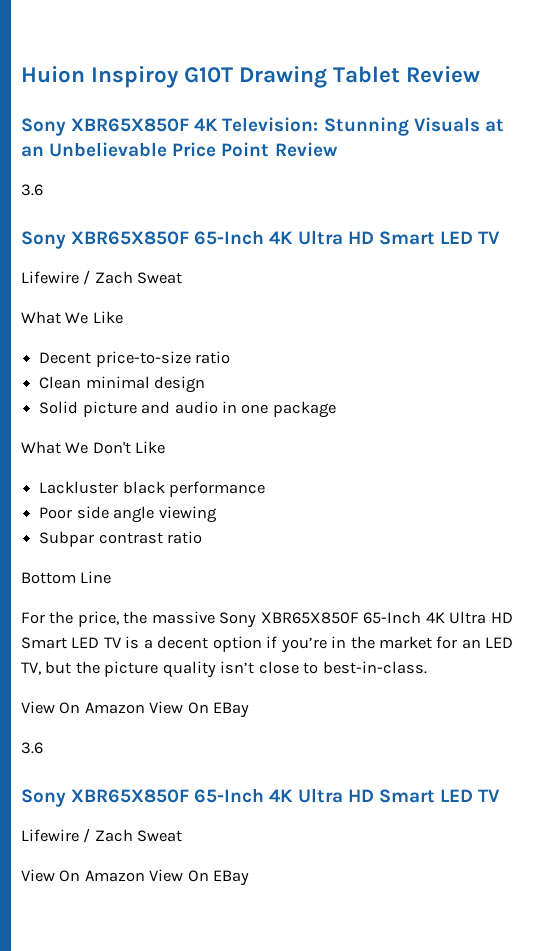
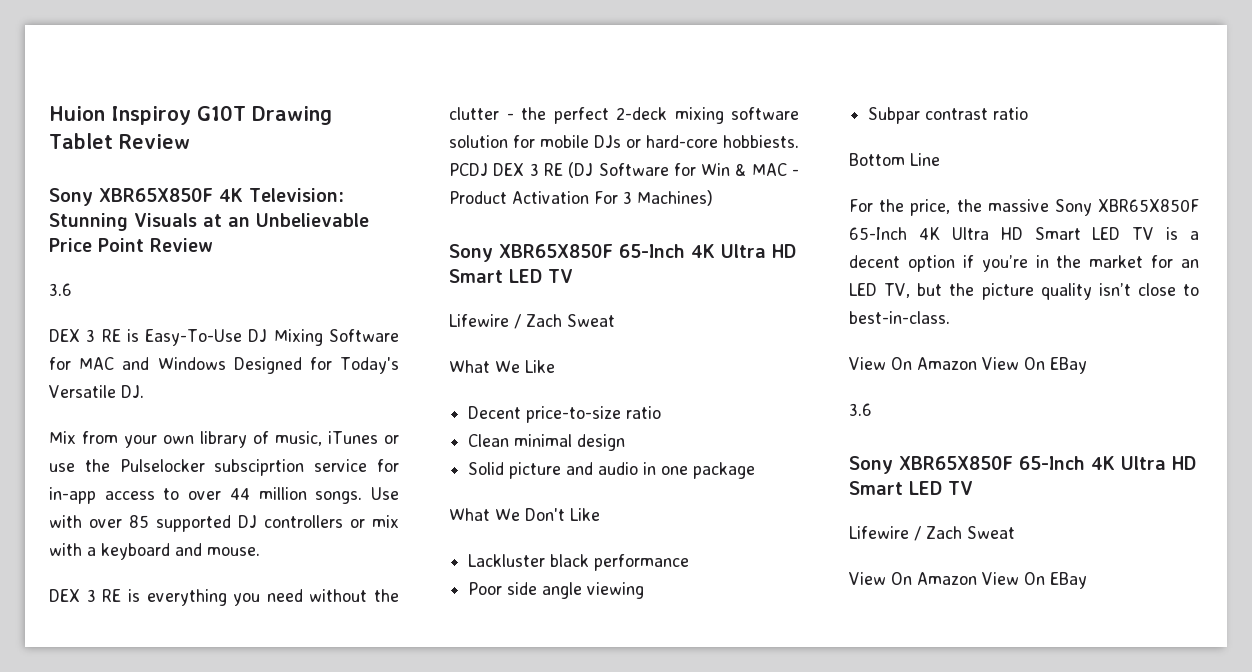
+ DEX 3 RE is Easy-To-Use DJ Mixing Software for MAC and Windows Designed for Today's Versatile DJ.
+ Mix from your own library of music, iTunes or use the Pulselocker subsciprtion service for in-app access to over 44 million songs. Use with over 85 supported DJ controllers or mix with a keyboard and mouse.
+ DEX 3 RE is everything you need without the clutter - the perfect 2-deck mixing software solution for mobile DJs or hard-core hobbiests. PCDJ DEX 3 RE (DJ Software for Win & MAC - Product Activation For 3 Machines)

